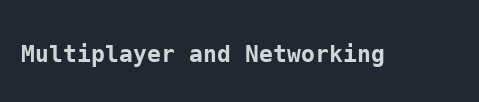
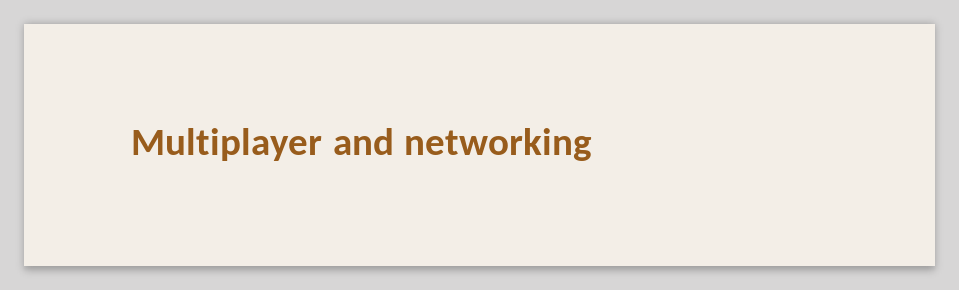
- Multiplayer and Networking
+ Multiplayer and networking

